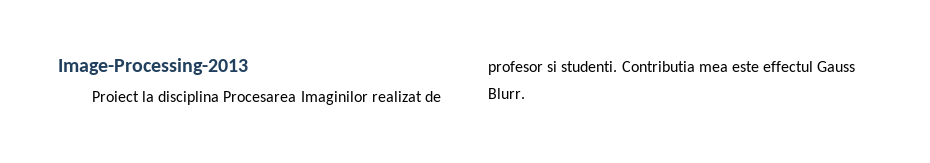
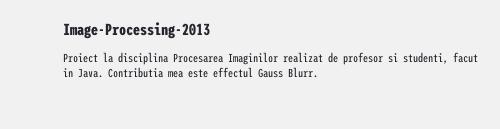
- Proiect la disciplina Procesarea Imaginilor realizat de profesor si studenti.
+ Proiect la disciplina Procesarea Imaginilor realizat de profesor si studenti, facut in Java.

